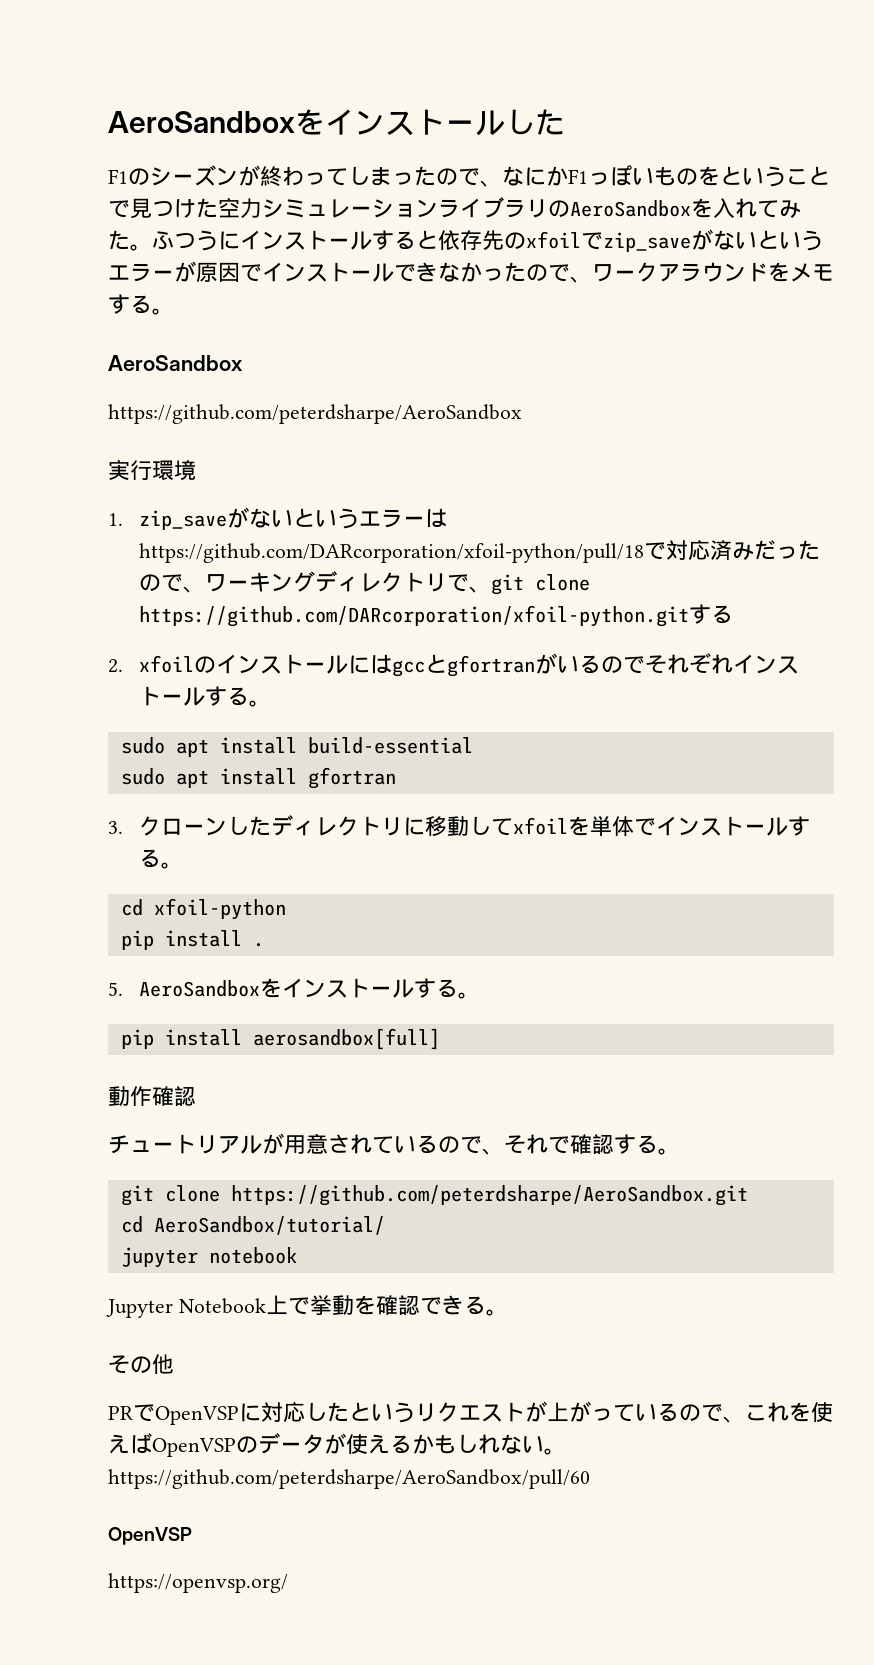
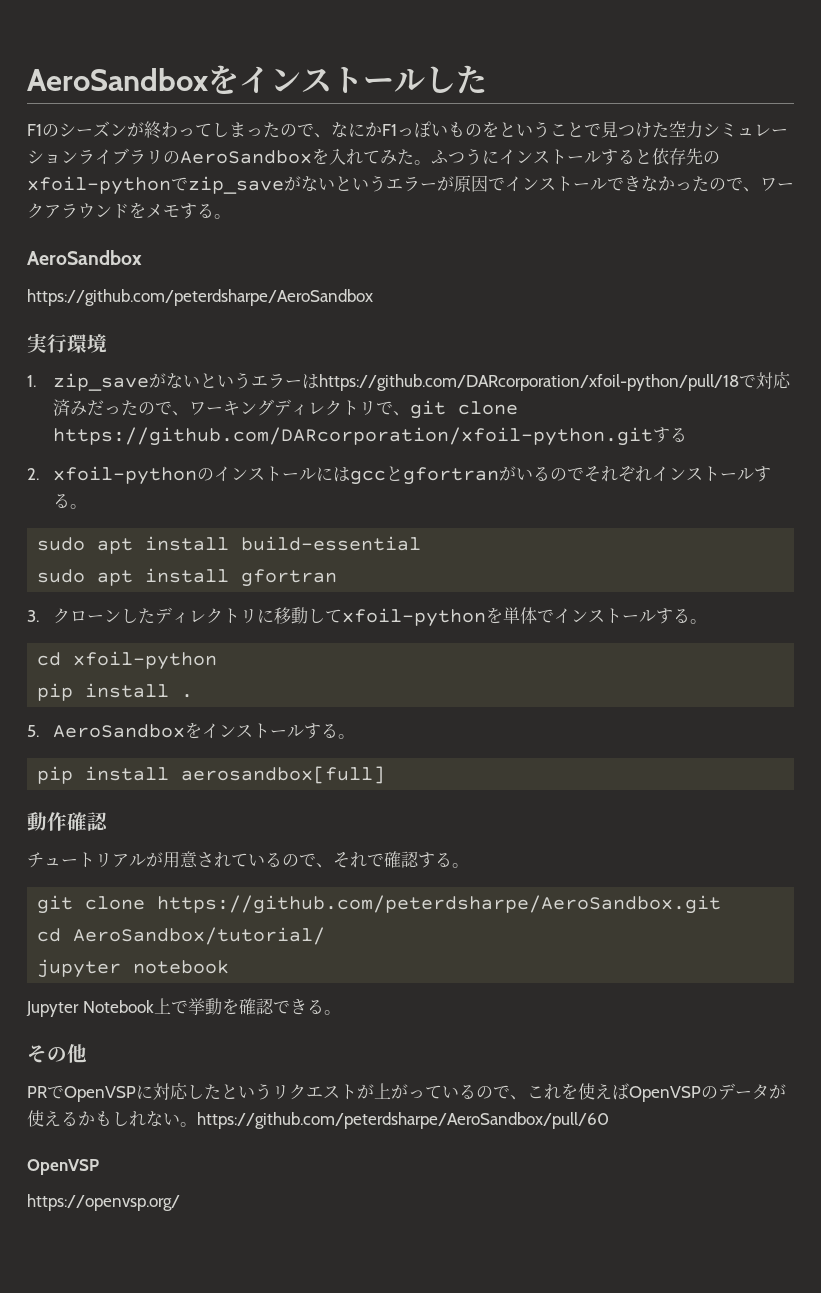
- ふつうにインストールすると依存先のxfoilでzip_saveがないというエラーが原因でインストールできなかったので、ワークアラウンドをメモする。
+ ふつうにインストールすると依存先のxfoil-pythonでzip_saveがないというエラーが原因でインストールできなかったので、ワークアラウンドをメモする。
- 2. xfoilのインストールにはgccとgfortranがいるのでそれぞれインストールする。
+ 2. xfoil-pythonのインストールにはgccとgfortranがいるのでそれぞれインストールする。
- 3.クローンしたディレクトリに移動してxfoilを単体でインストールする。
+ 3.クローンしたディレクトリに移動してxfoil-pythonを単体でインストールする。

